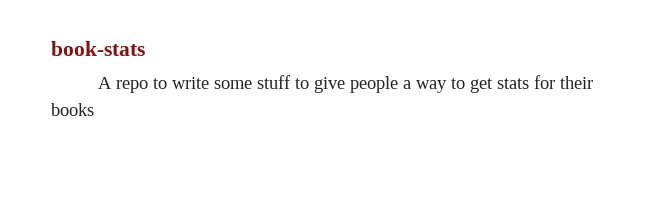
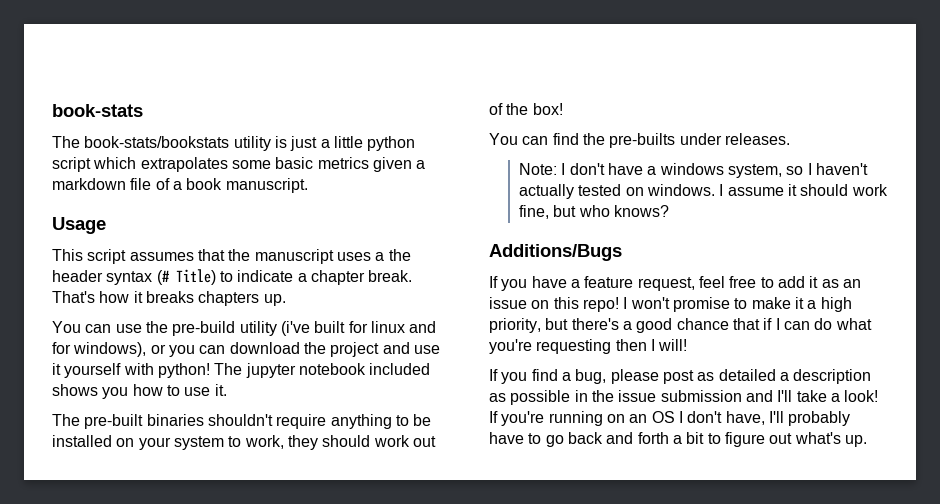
- A repo to write some stuff to give people a way to get stats for their books
+ The book-stats/bookstats utility is just a little python script which extrapolates some basic metrics given a markdown file of a book manuscript.
+ Usage
+ This script assumes that the manuscript uses a the header syntax (# Title) to indicate a chapter break. That's how it breaks chapters up.
+ You can use the pre-build utility (i've built for linux and for windows), or you can download the project and use it yourself with python! The jupyter notebook included shows you how to use it.
+ The pre-built binaries shouldn't require anything to be installed on your system to work, they should work out of the box!
+ You can find the pre-builts under releases.
+ Note: I don't have a windows system, so I haven't actually tested on windows. I assume it should work fine, but who knows?
+ Additions/Bugs
+ If you have a feature request, feel free to add it as an issue on this repo! I won't promise to make it a high priority, but there's a good chance that if I can do what you're requesting then I will!
+ If you find a bug, please post as detailed a description as possible in the issue submission and I'll take a look! If you're running on an OS I don't have, I'll probably have to go back and forth a bit to figure out what's up.

